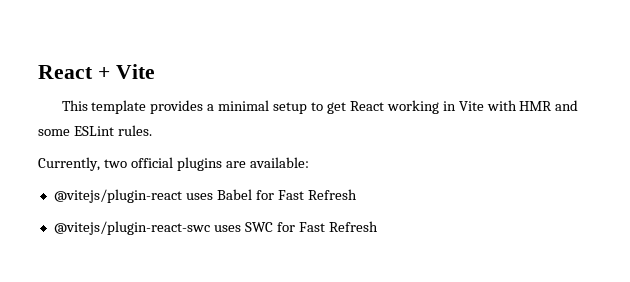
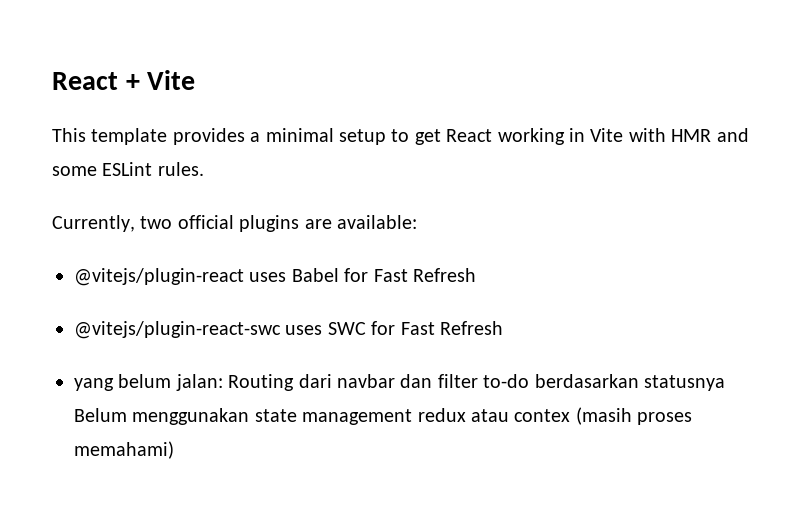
+ yang belum jalan: Routing dari navbar dan filter to-do berdasarkan statusnya Belum menggunakan state management redux atau contex (masih proses memahami)

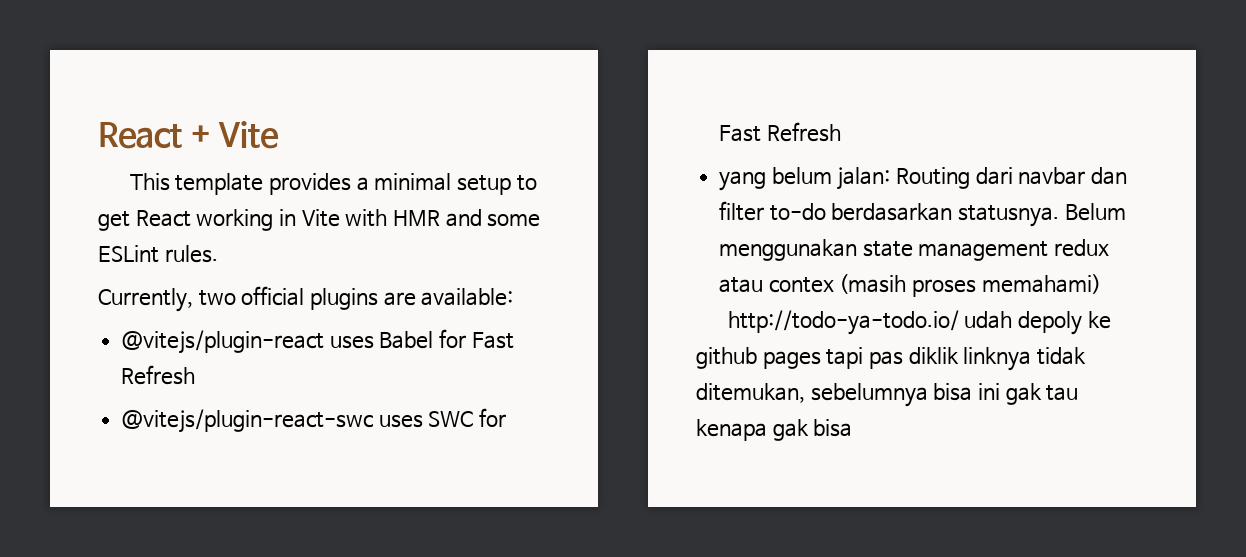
- yang belum jalan: Routing dari navbar dan filter to-do berdasarkan statusnya Belum menggunakan state management redux atau contex (masih proses memahami)
+ yang belum jalan: Routing dari navbar dan filter to-do berdasarkan statusnya. Belum menggunakan state management redux atau contex (masih proses memahami)
+ http://todo-ya-todo.io/ udah depoly ke github pages tapi pas diklik linknya tidak ditemukan, sebelumnya bisa ini gak tau kenapa gak bisa

